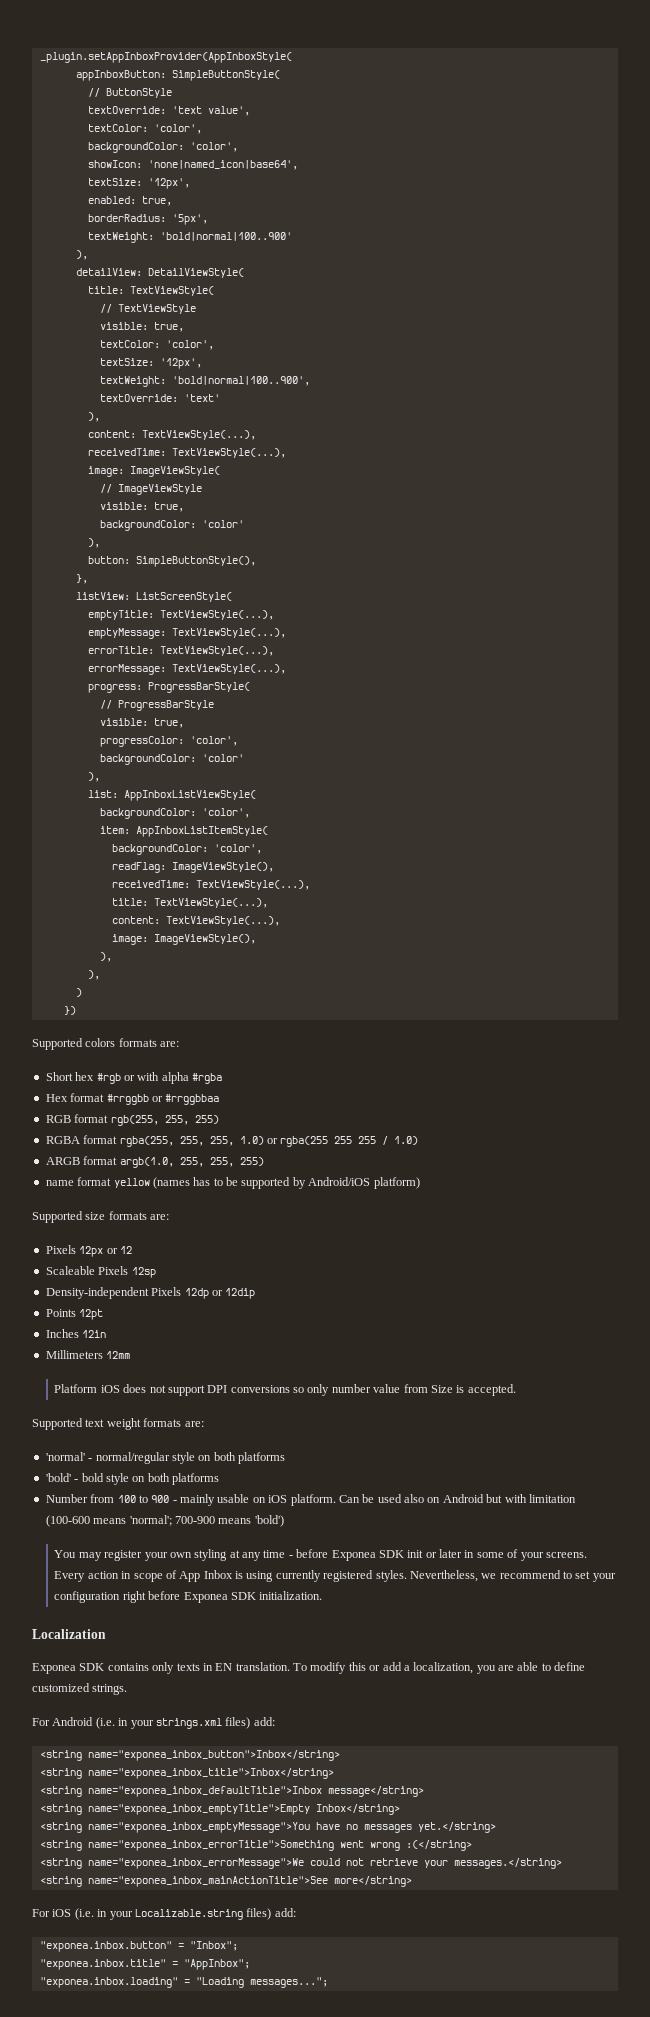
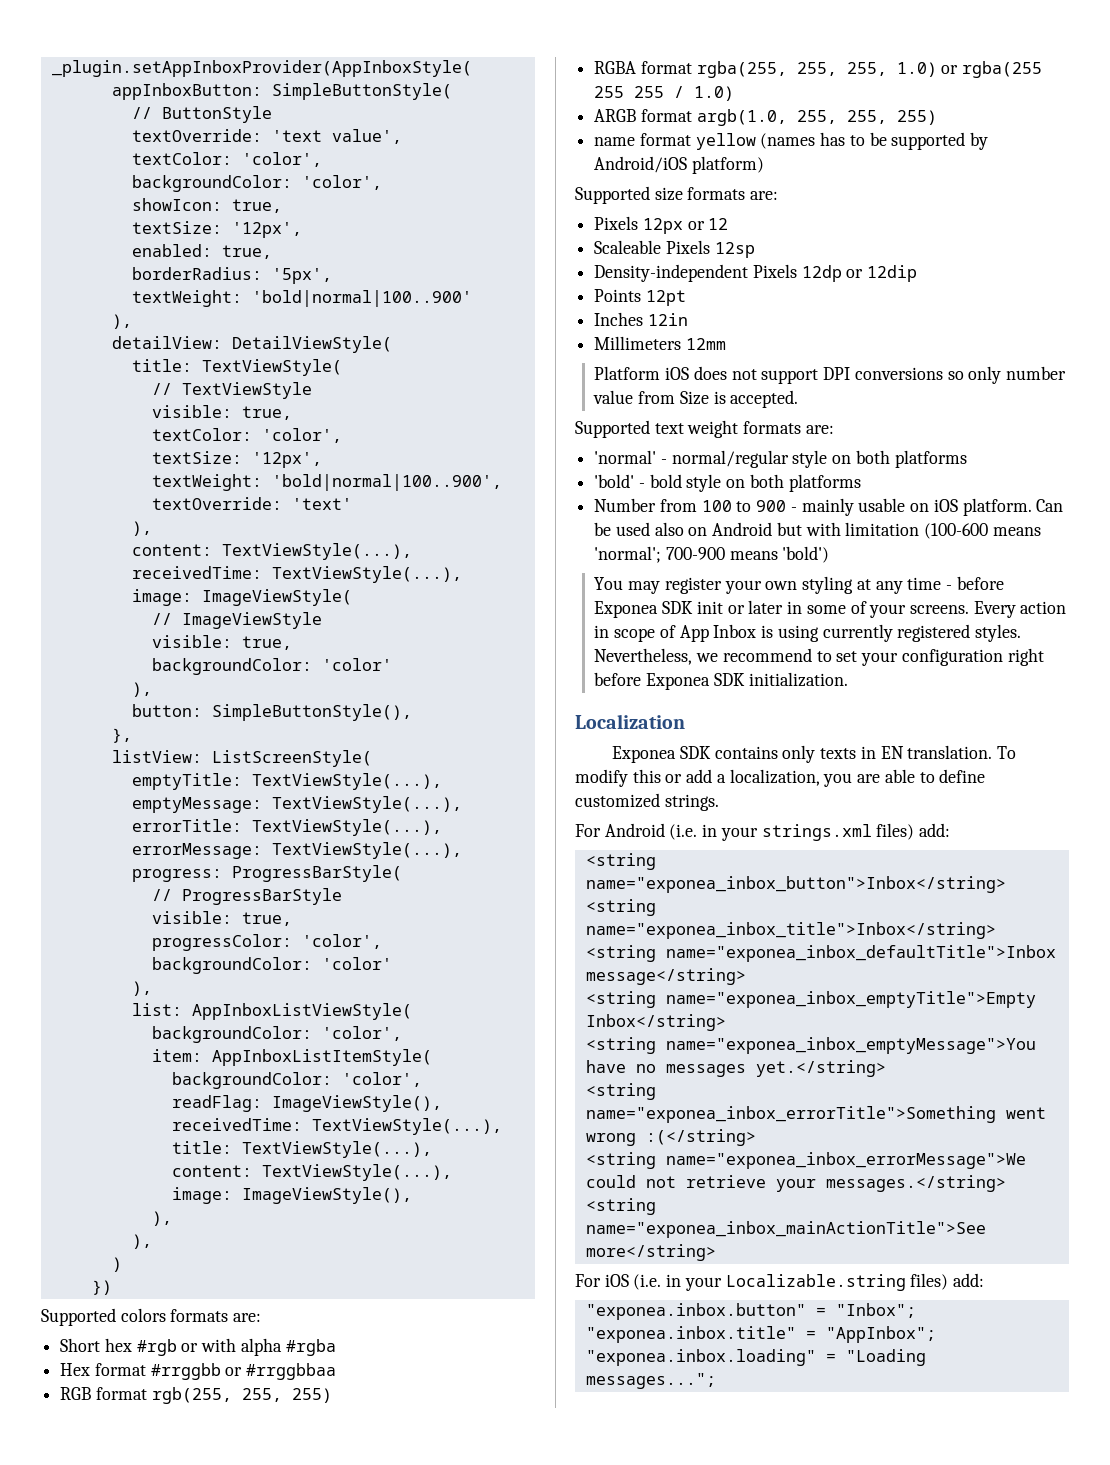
- showIcon: 'none|named_icon|base64',
+ showIcon: true,

